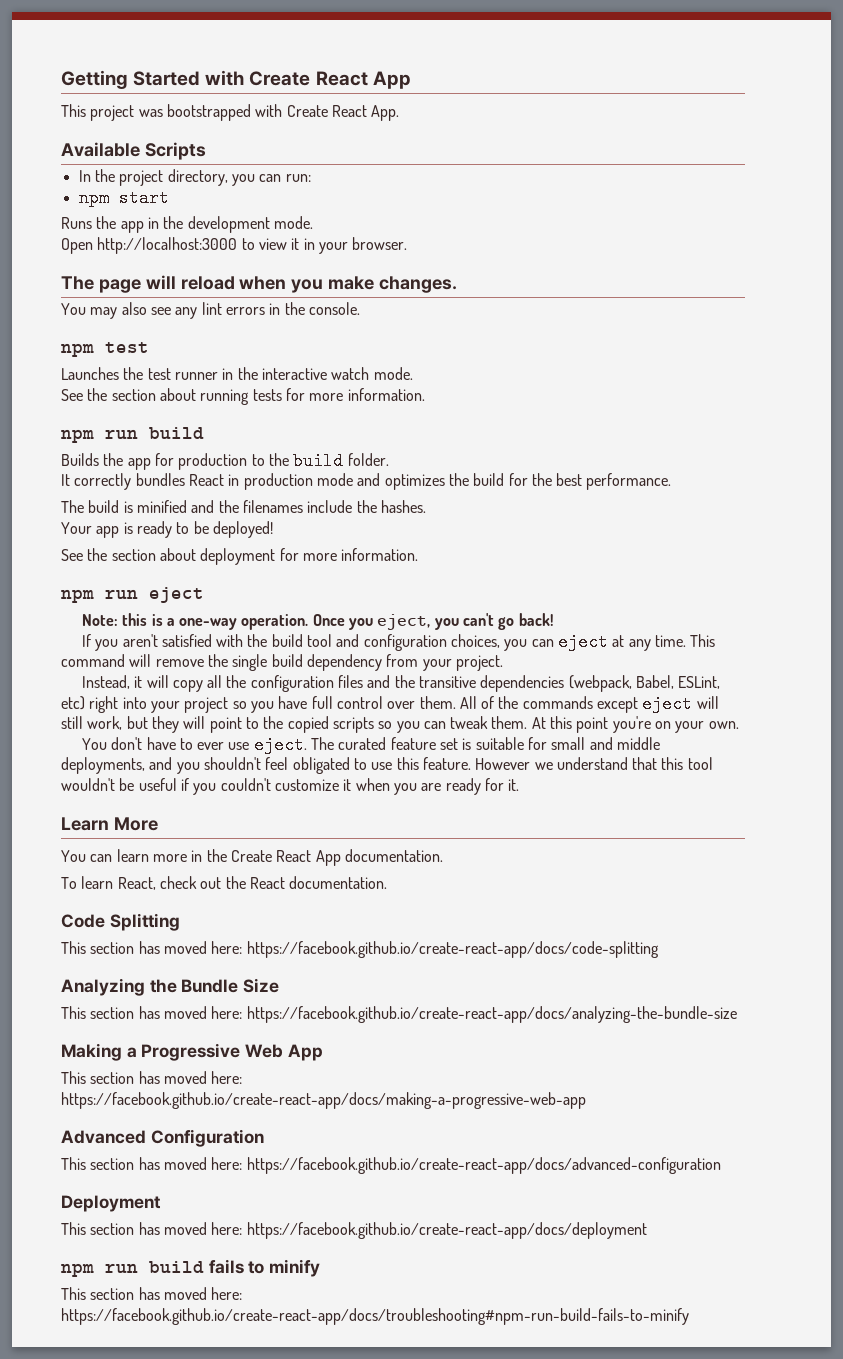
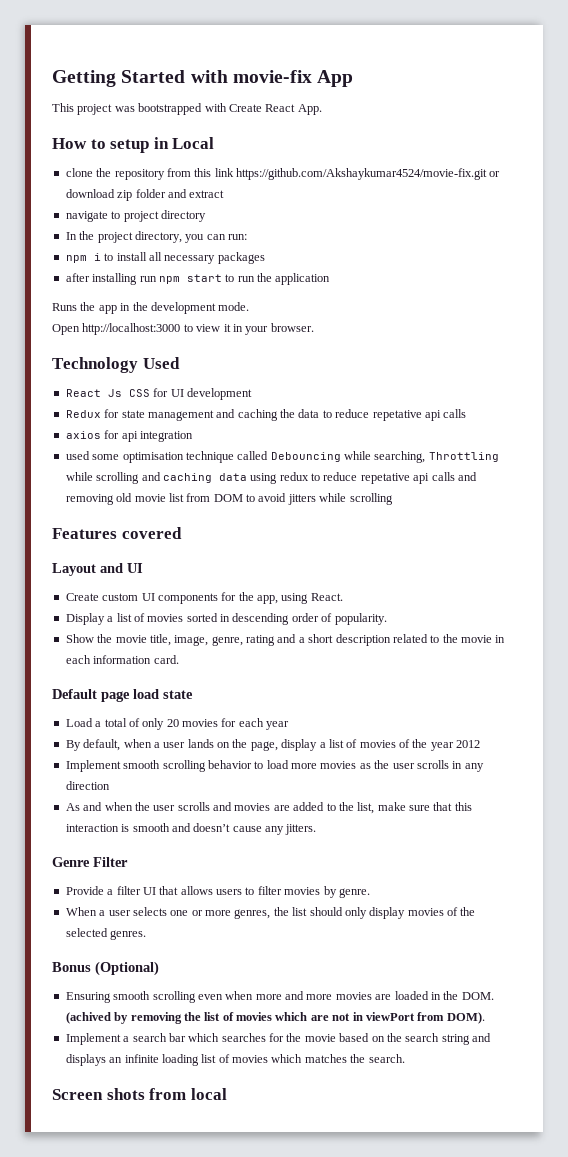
- Getting Started with Create React App
+ Getting Started with movie-fix App
- Available Scripts
+ How to setup in Local
+ clone the repository from this link https://github.com/Akshaykumar4524/movie-fix.git or download zip folder and extract
+ navigate to project directory
- npm start
+ npm i to install all necessary packages
+ after installing run npm start to run the application
- The page will reload when you make changes.
- You may also see any lint errors in the console.
- npm test
- Launches the test runner in the interactive watch mode.
- See the section about running tests for more information.
- npm run build
- Builds the app for production to the build folder.
- It correctly bundles React in production mode and optimizes the build for the best performance.
- The build is minified and the filenames include the hashes.
- Your app is ready to be deployed!
- See the section about deployment for more information.
- npm run eject
- Note: this is a one-way operation. Once you eject, you can't go back!
- If you aren't satisfied with the build tool and configuration choices, you can eject at any time. This command will remove the single build dependency from your project.
- Instead, it will copy all the configuration files and the transitive dependencies (webpack, Babel, ESLint, etc) right into your project so you have full control over them. All of the commands except eject will still work, but they will point to the copied scripts so you can tweak them. At this point you're on your own.
- You don't have to ever use eject. The curated feature set is suitable for small and middle deployments, and you shouldn't feel obligated to use this feature. However we understand that this tool wouldn't be useful if you couldn't customize it when you are ready for it.
- Learn More
- You can learn more in the Create React App documentation.
- To learn React, check out the React documentation.
- Code Splitting
- This section has moved here: https://facebook.github.io/create-react-app/docs/code-splitting
- Analyzing the Bundle Size
- This section has moved here: https://facebook.github.io/create-react-app/docs/analyzing-the-bundle-size
- Making a Progressive Web App
- This section has moved here: https://facebook.github.io/create-react-app/docs/making-a-progressive-web-app
- Advanced Configuration
- This section has moved here: https://facebook.github.io/create-react-app/docs/advanced-configuration
- Deployment
- This section has moved here: https://facebook.github.io/create-react-app/docs/deployment
- npm run build fails to minify
- This section has moved here: https://facebook.github.io/create-react-app/docs/troubleshooting#npm-run-build-fails-to-minify
+ Technology Used
+ React Js CSS for UI development
+ Redux for state management and caching the data to reduce repetative api calls
+ axios for api integration
+ used some optimisation technique called Debouncing while searching, Throttling while scrolling and caching data using redux to reduce repetative api calls and removing old movie list from DOM to avoid jitters while scrolling
+ Features covered
+ Layout and UI
+ Create custom UI components for the app, using React.
+ Display a list of movies sorted in descending order of popularity.
+ Show the movie title, image, genre, rating and a short description related to the movie in each information card.
+ Default page load state
+ Load a total of only 20 movies for each year
+ By default, when a user lands on the page, display a list of movies of the year 2012
+ Implement smooth scrolling behavior to load more movies as the user scrolls in any direction
+ As and when the user scrolls and movies are added to the list, make sure that this interaction is smooth and doesn’t cause any jitters.
+ Genre Filter
+ Provide a filter UI that allows users to filter movies by genre.
+ When a user selects one or more genres, the list should only display movies of the selected genres.
+ Bonus (Optional)
+ Ensuring smooth scrolling even when more and more movies are loaded in the DOM. (achived by removing the list of movies which are not in viewPort from DOM).
+ Implement a search bar which searches for the movie based on the search string and displays an infinite loading list of movies which matches the search.
+ Screen shots from local

